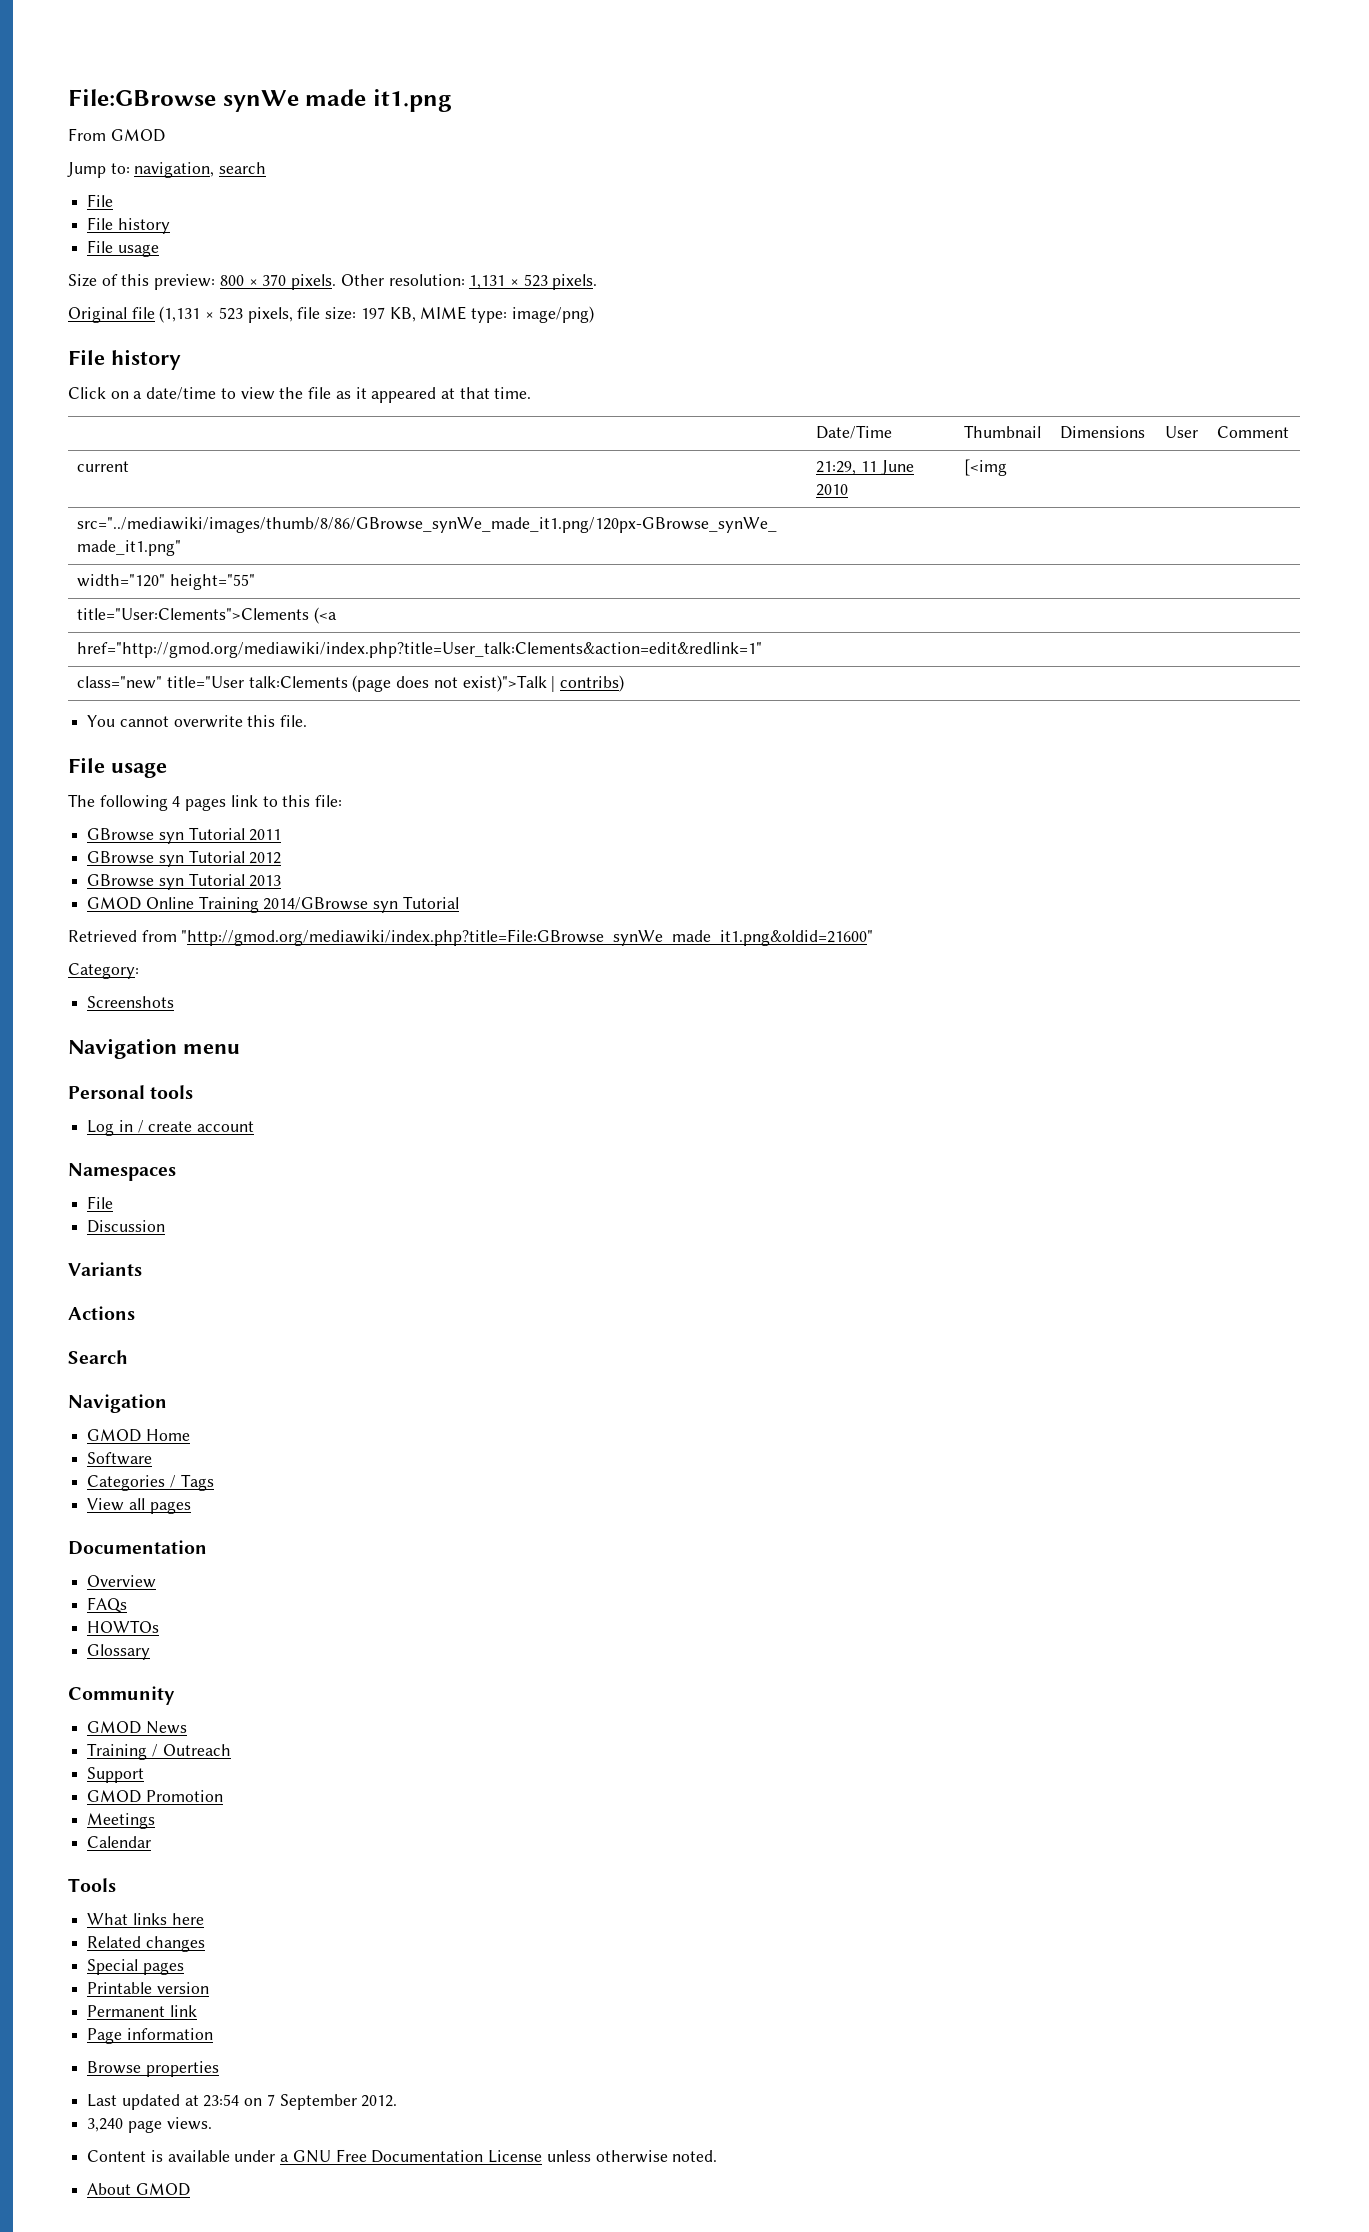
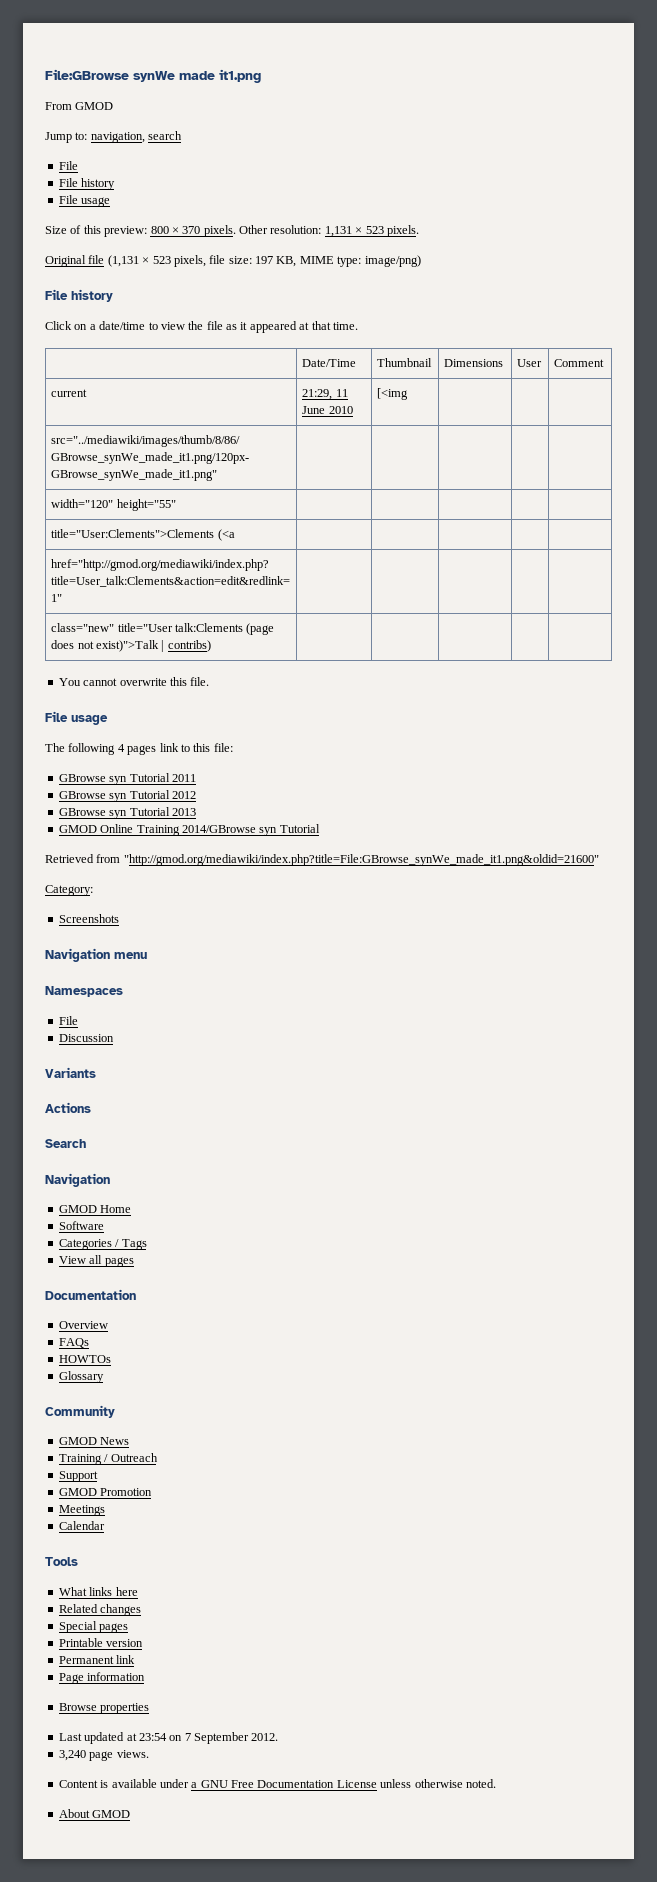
- Personal tools
- Log in / create account

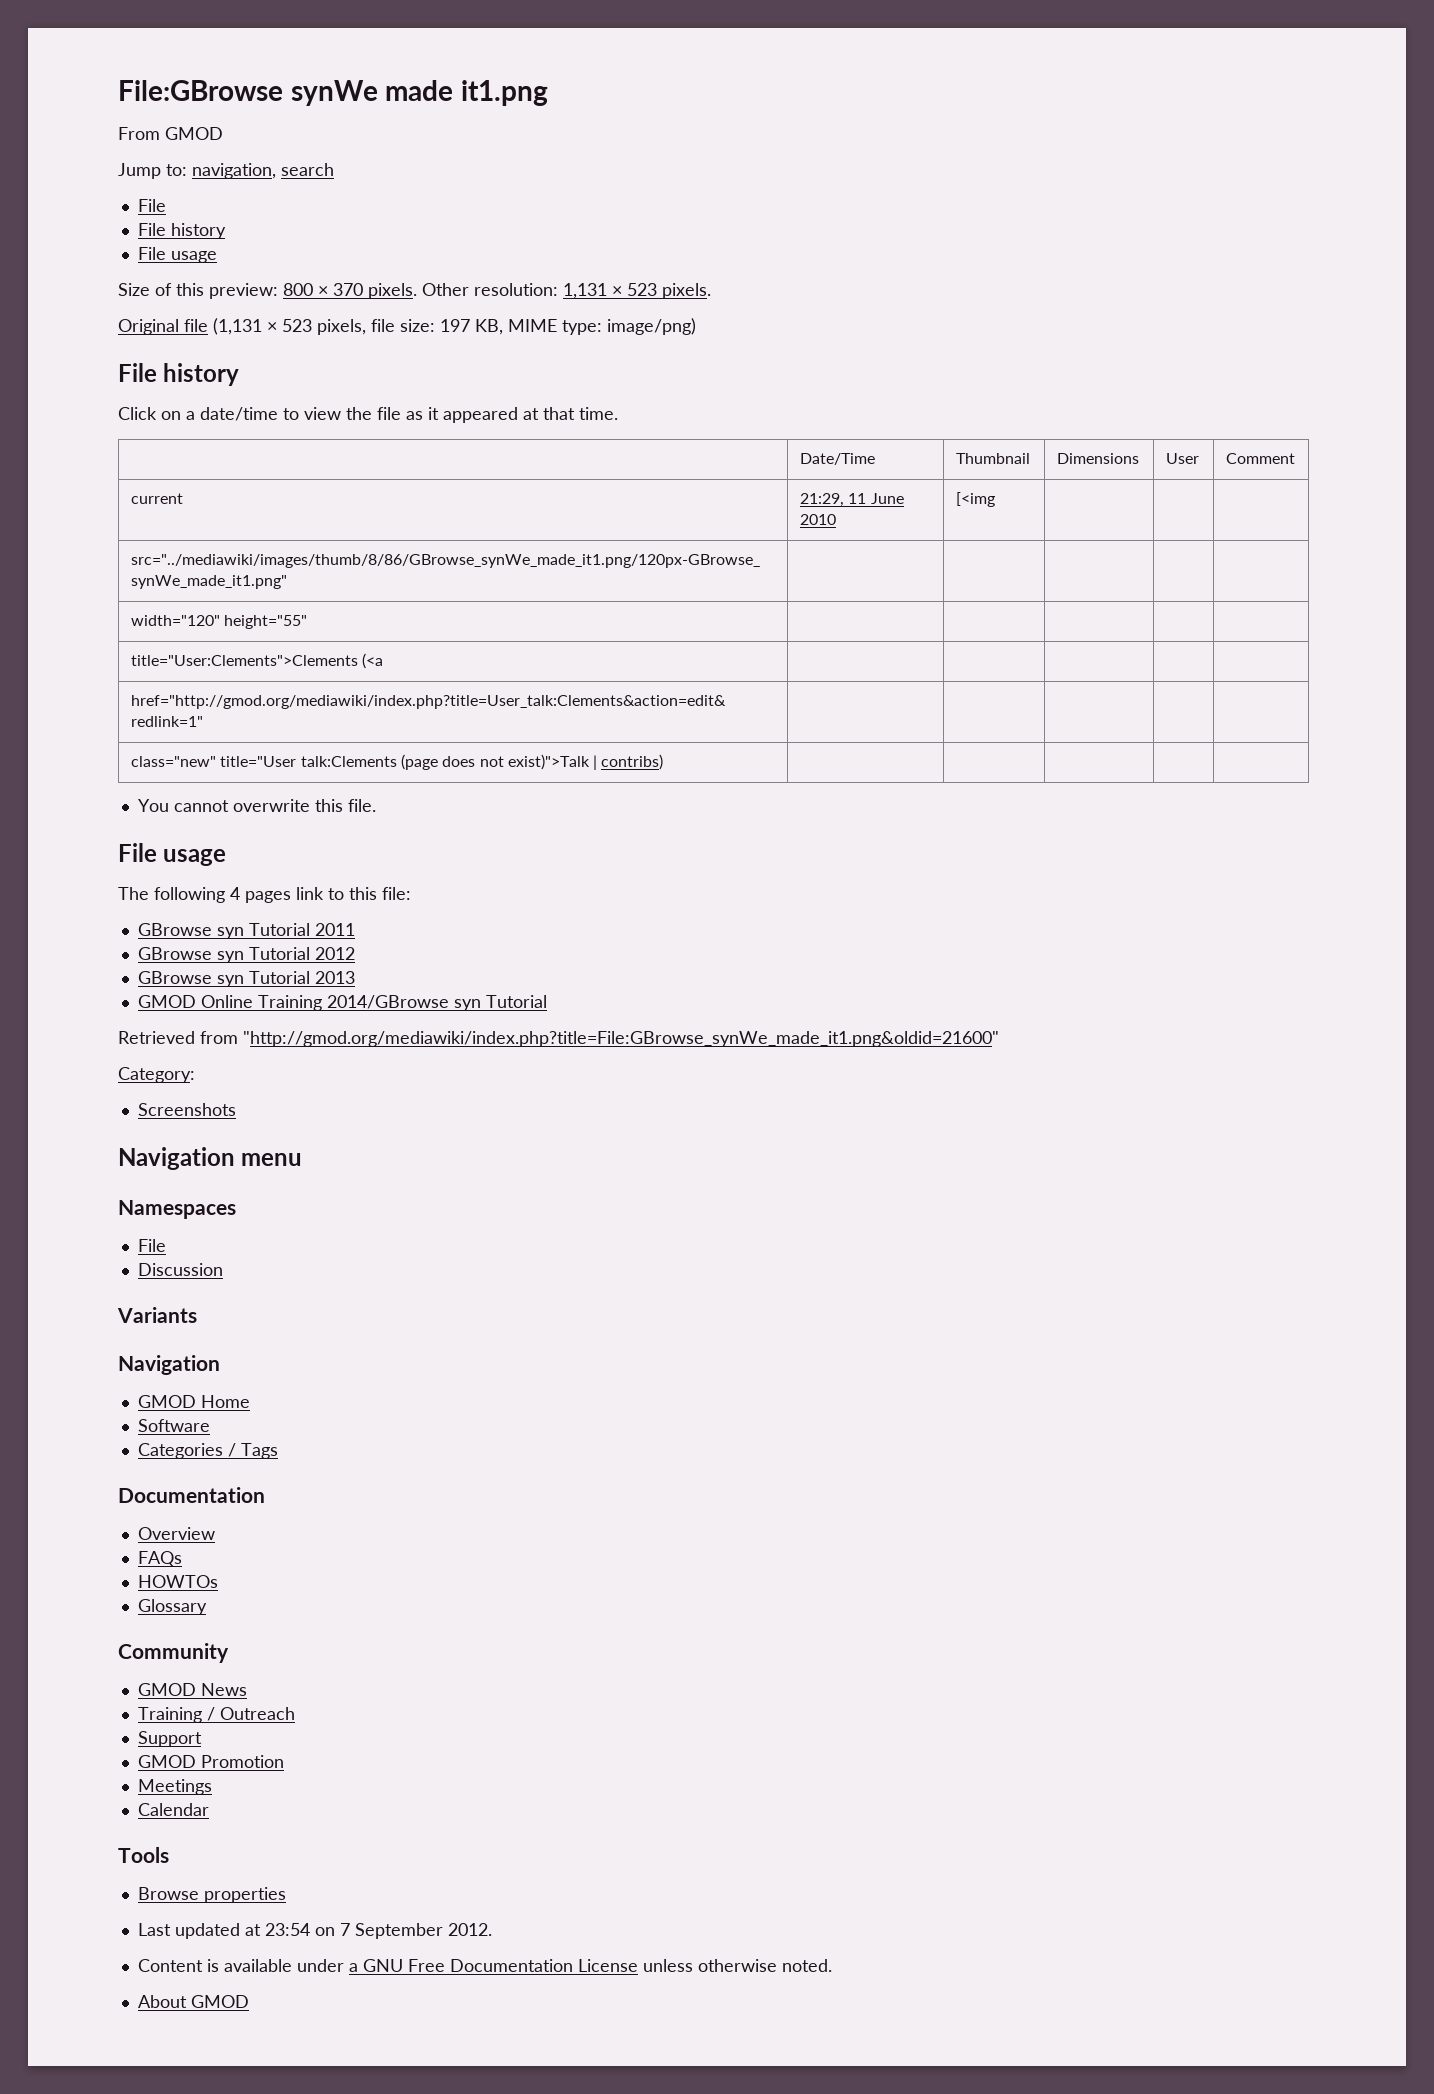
- Actions
- Search
- View all pages
- What links here
- Related changes
- Special pages
- Printable version
- Permanent link
- Page information
- 3,240 page views.

